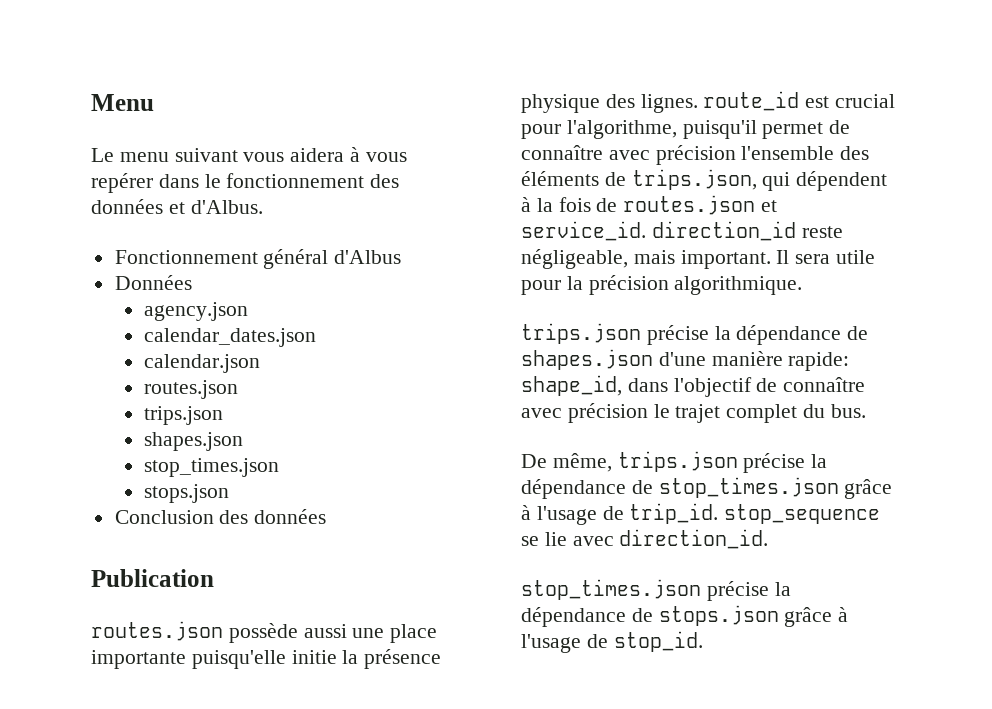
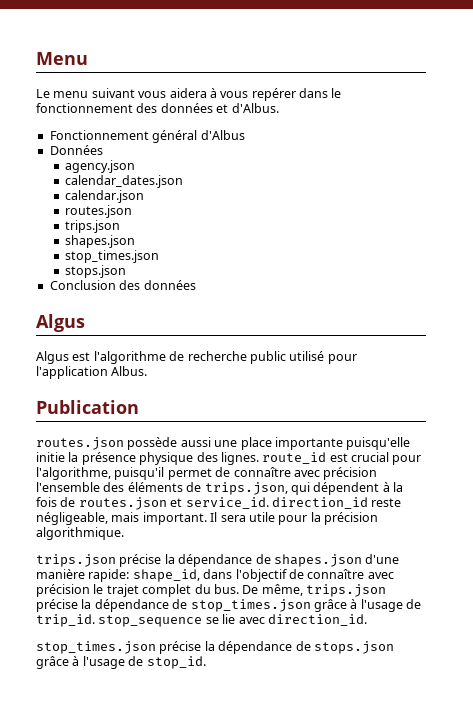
  Conclusion des données
+ Algus
+ Algus est l'algorithme de recherche public utilisé pour l'application Albus.
- trips.json précise la dépendance de shapes.json d'une manière rapide: shape_id, dans l'objectif de connaître avec précision le trajet complet du bus.
- De même, trips.json précise la dépendance de stop_times.json grâce à l'usage de trip_id. stop_sequence se lie avec direction_id.
+ trips.json précise la dépendance de shapes.json d'une manière rapide: shape_id, dans l'objectif de connaître avec précision le trajet complet du bus. De même, trips.json précise la dépendance de stop_times.json grâce à l'usage de trip_id. stop_sequence se lie avec direction_id.

